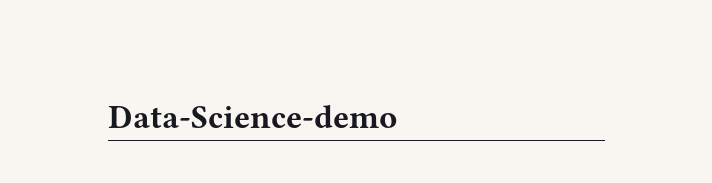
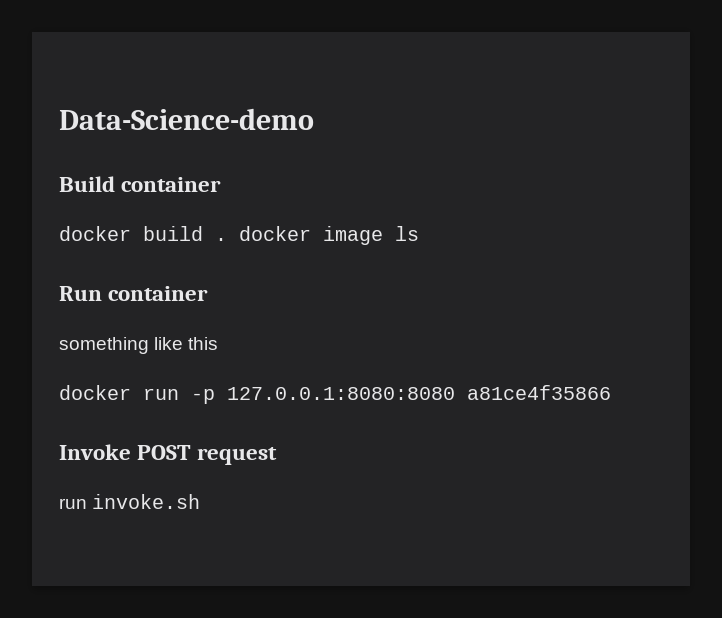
+ Build container
+ docker build . docker image ls
+ Run container
+ something like this
+ docker run -p 127.0.0.1:8080:8080 a81ce4f35866
+ Invoke POST request
+ run invoke.sh

